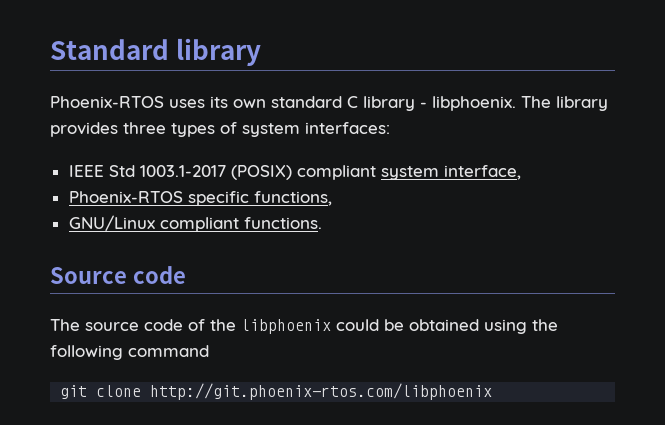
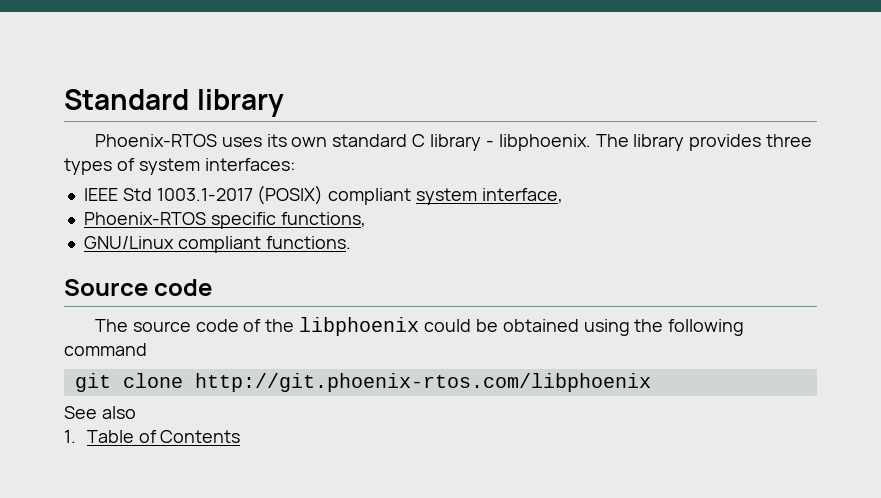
+ See also
+ 1. Table of Contents

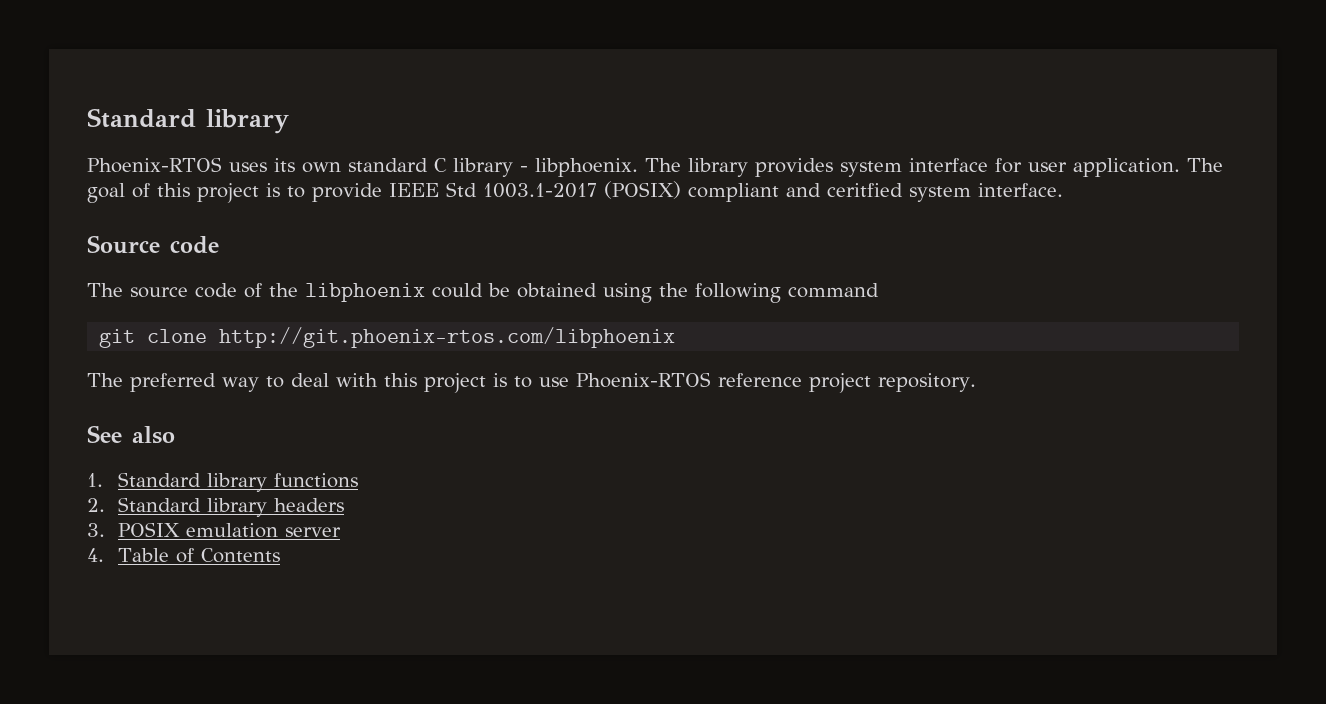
- The library provides three types of system interfaces:
- IEEE Std 1003.1-2017 (POSIX) compliant system interface,
- Phoenix-RTOS specific functions,
- GNU/Linux compliant functions.
+ The library provides system interface for user application. The goal of this project is to provide IEEE Std 1003.1-2017 (POSIX) compliant and ceritfied system interface.
+ The preferred way to deal with this project is to use Phoenix-RTOS reference project repository.
  See also
- 1. Table of Contents
+ 1. Standard library functions
+ 2. Standard library headers
+ 3. POSIX emulation server
+ 4. Table of Contents

